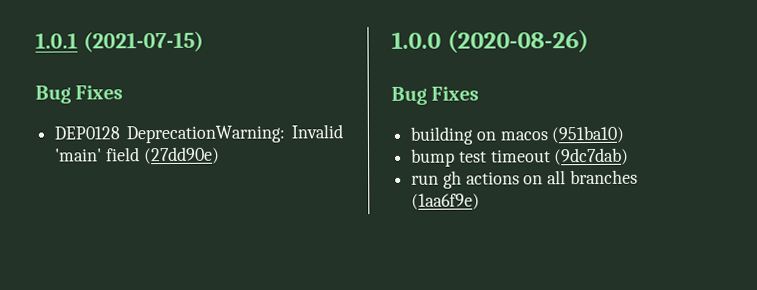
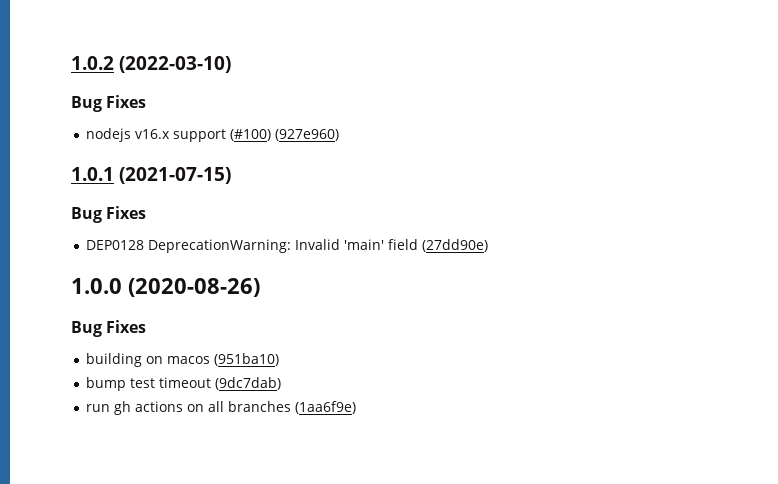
+ 1.0.2 (2022-03-10)
+ Bug Fixes
+ nodejs v16.x support (#100) (927e960)

